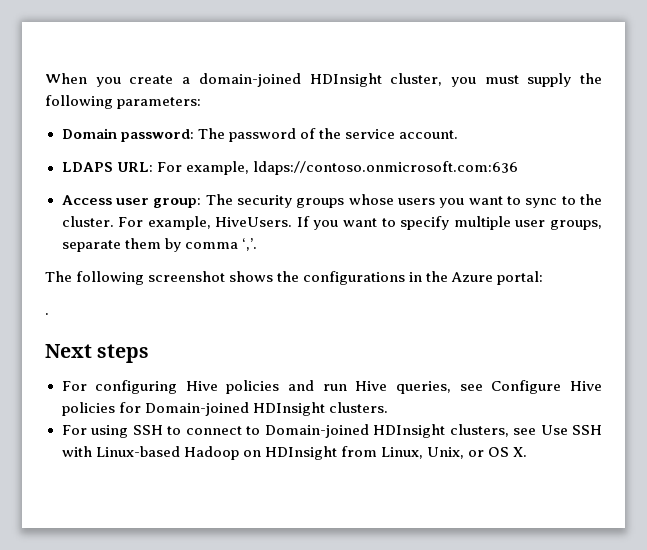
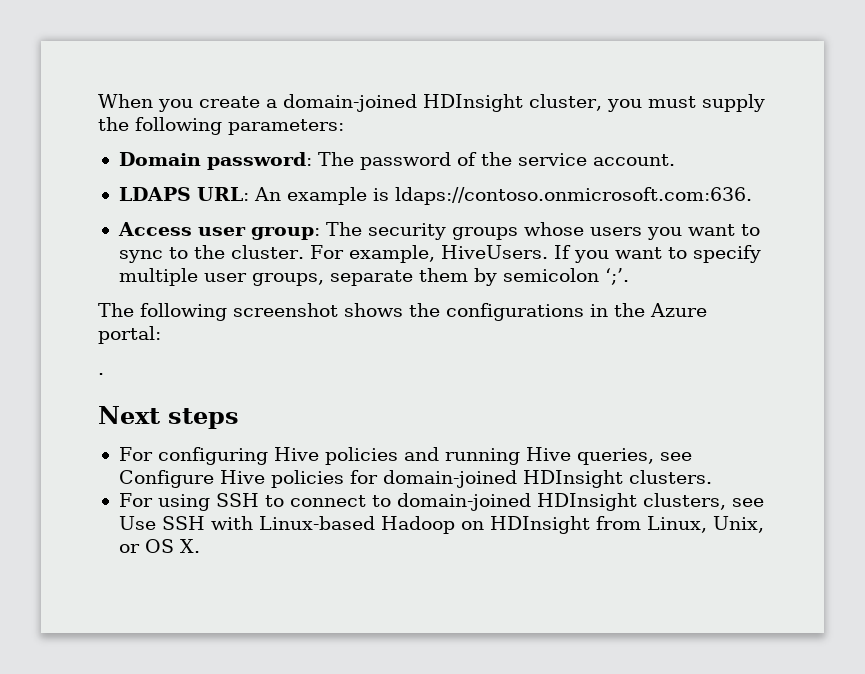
- LDAPS URL: For example, ldaps://contoso.onmicrosoft.com:636
+ LDAPS URL: An example is ldaps://contoso.onmicrosoft.com:636.
- If you want to specify multiple user groups, separate them by comma ‘,’.
+ If you want to specify multiple user groups, separate them by semicolon ‘;’.
- For configuring Hive policies and run Hive queries, see Configure Hive policies for Domain-joined HDInsight clusters.
+ For configuring Hive policies and running Hive queries, see Configure Hive policies for domain-joined HDInsight clusters.
- For using SSH to connect to Domain-joined HDInsight clusters, see Use SSH with Linux-based Hadoop on HDInsight from Linux, Unix, or OS X.
+ For using SSH to connect to domain-joined HDInsight clusters, see Use SSH with Linux-based Hadoop on HDInsight from Linux, Unix, or OS X.

